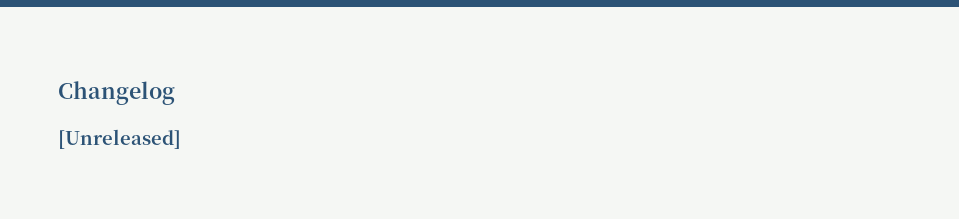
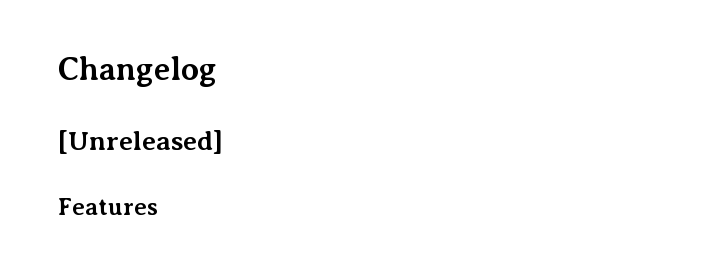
+ Features

